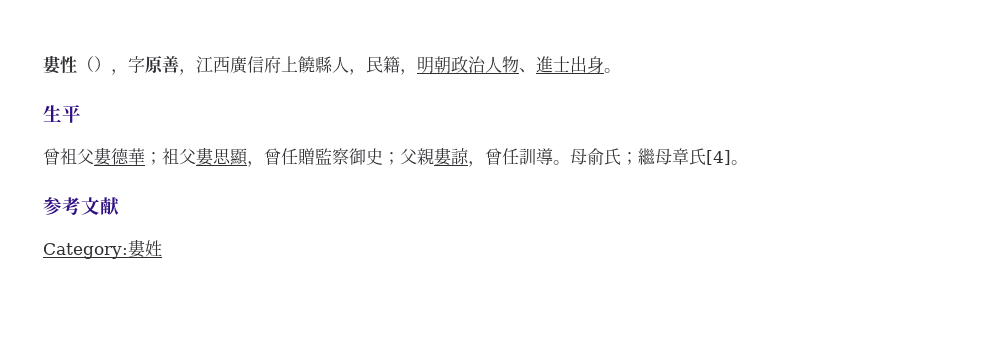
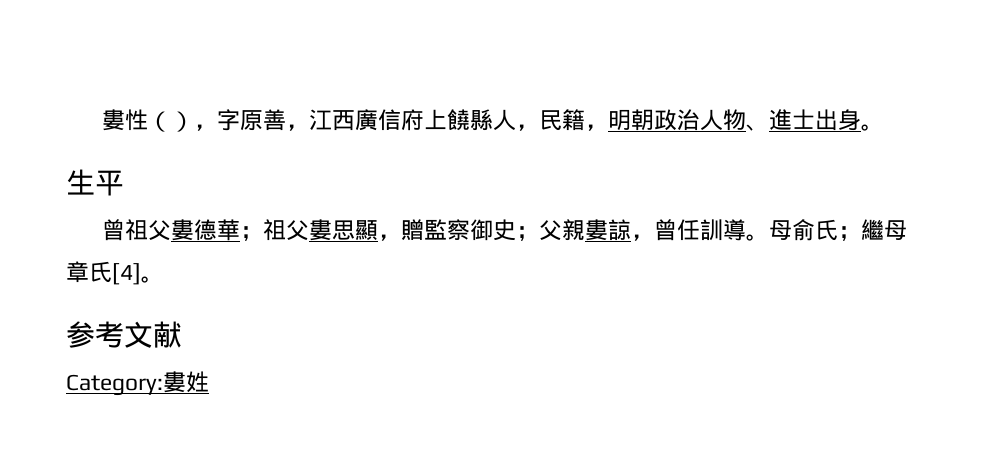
- 曾祖父婁德華；祖父婁思顯，曾任贈監察御史；父親婁諒，曾任訓導。
+ 曾祖父婁德華；祖父婁思顯，贈監察御史；父親婁諒，曾任訓導。

